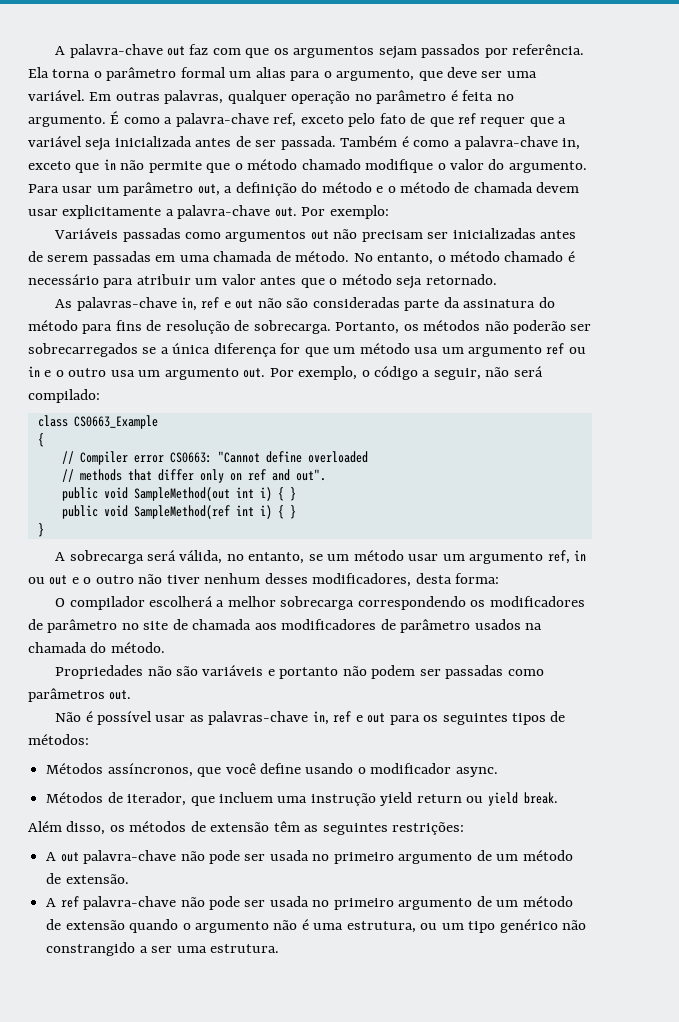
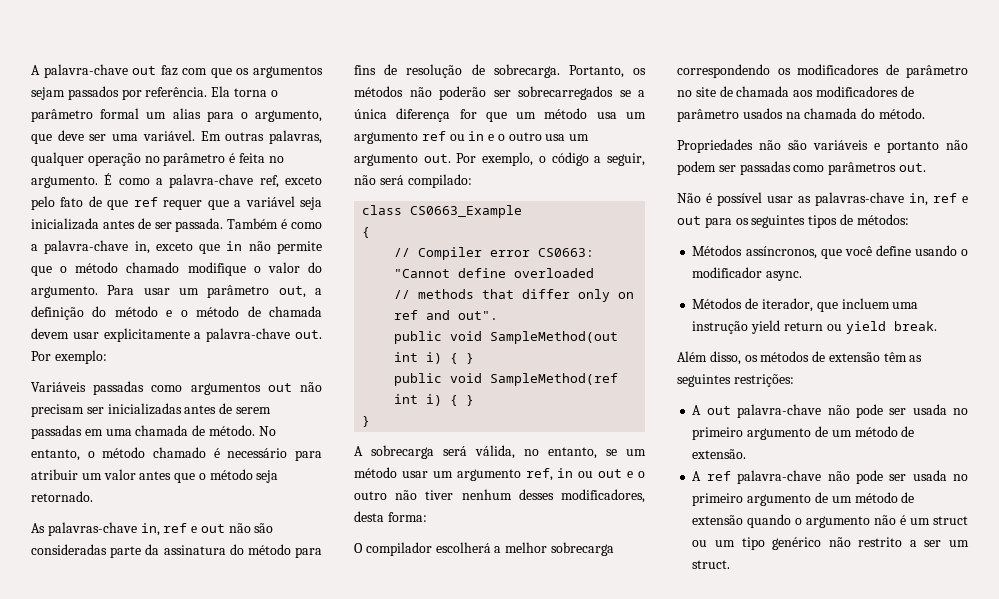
- A ref palavra-chave não pode ser usada no primeiro argumento de um método de extensão quando o argumento não é uma estrutura, ou um tipo genérico não constrangido a ser uma estrutura.
+ A ref palavra-chave não pode ser usada no primeiro argumento de um método de extensão quando o argumento não é um struct ou um tipo genérico não restrito a ser um struct.

